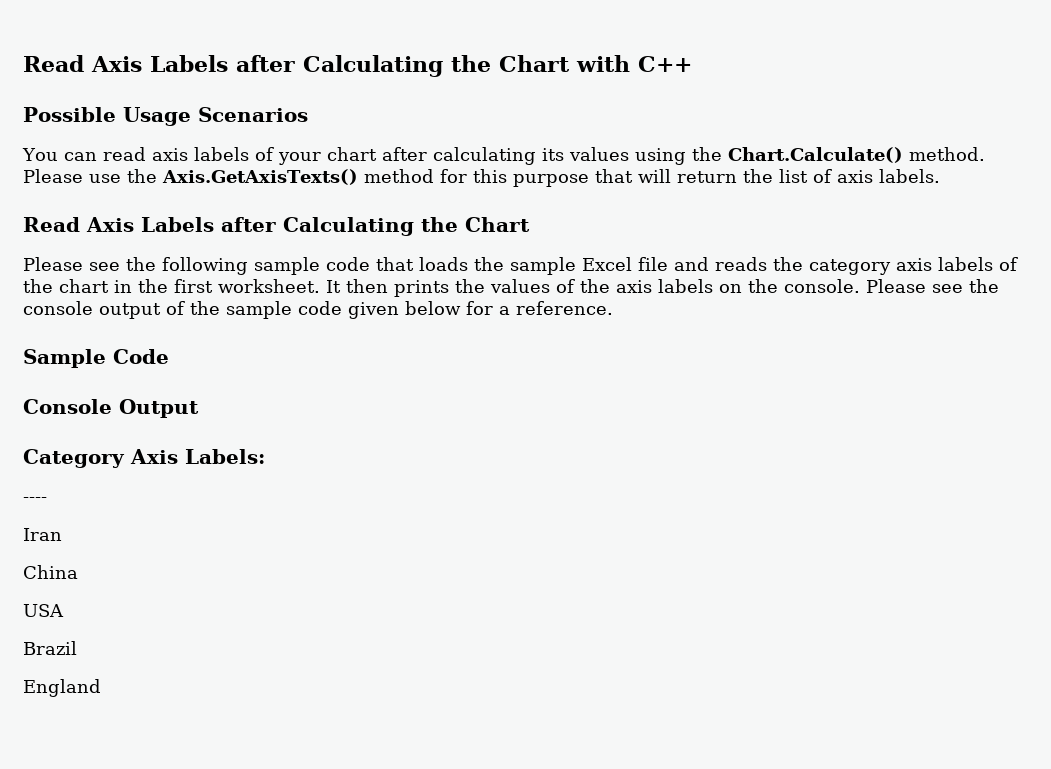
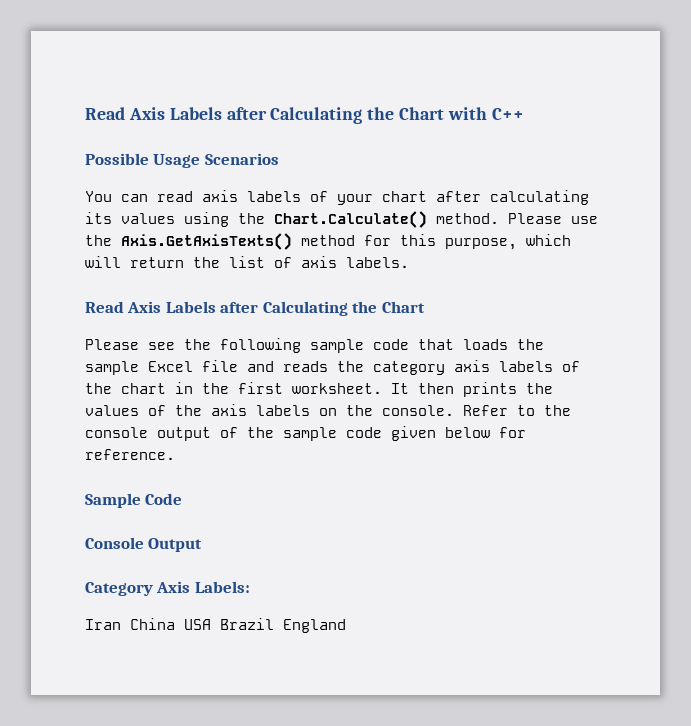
- Please use the Axis.GetAxisTexts() method for this purpose that will return the list of axis labels.
+ Please use the Axis.GetAxisTexts() method for this purpose, which will return the list of axis labels.
- Please see the console output of the sample code given below for a reference.
+ Refer to the console output of the sample code given below for reference.
- ----
- Iran
- China
- USA
- Brazil
- England
+ Iran China USA Brazil England

